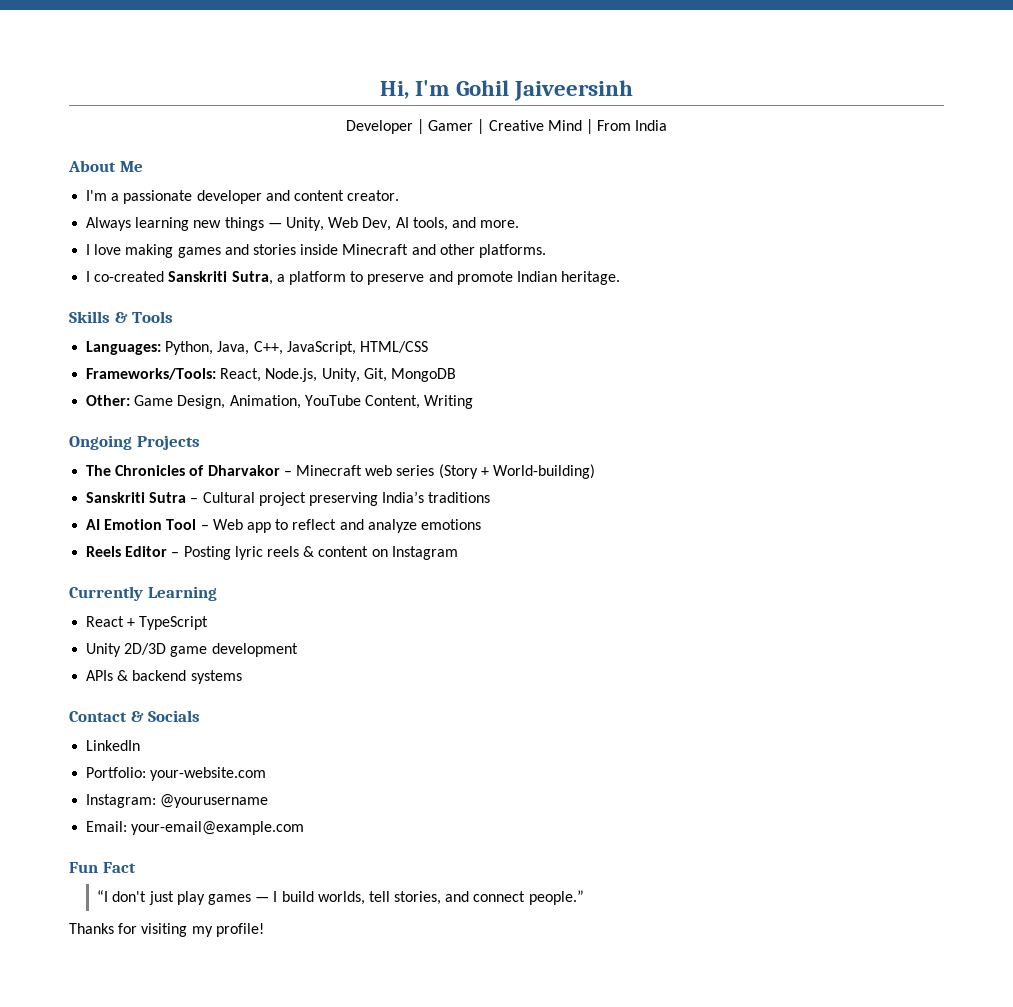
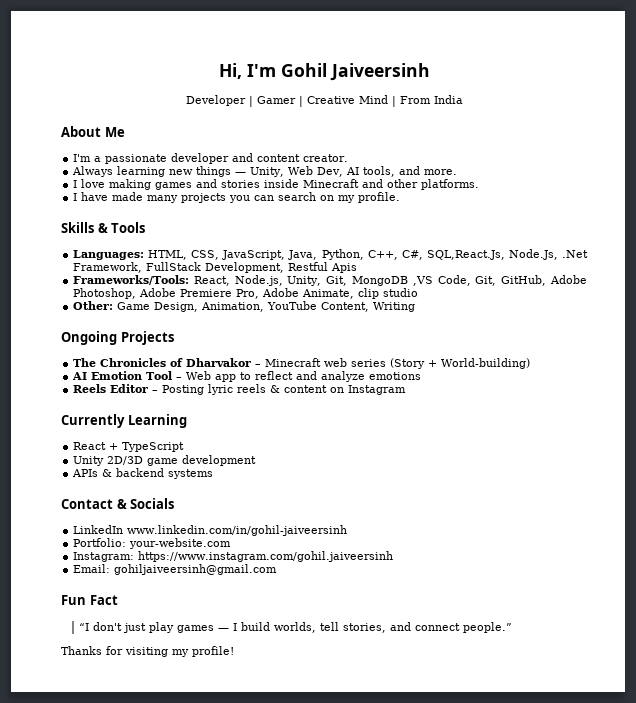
- I co-created Sanskriti Sutra, a platform to preserve and promote Indian heritage.
+ I have made many projects you can search on my profile.
  Skills & Tools
- Languages: Python, Java, C++, JavaScript, HTML/CSS
+ Languages: HTML, CSS, JavaScript, Java, Python, C++, C#, SQL,React.Js, Node.Js, .Net Framework, FullStack Development, Restful Apis
- Frameworks/Tools: React, Node.js, Unity, Git, MongoDB
+ Frameworks/Tools: React, Node.js, Unity, Git, MongoDB ,VS Code, Git, GitHub, Adobe Photoshop, Adobe Premiere Pro, Adobe Animate, clip studio
- Sanskriti Sutra – Cultural project preserving India’s traditions
- LinkedIn
+ LinkedIn www.linkedin.com/in/gohil-jaiveersinh
- Instagram: @yourusername
+ Instagram: https://www.instagram.com/gohil.jaiveersinh
- Email: your-email@example.com
+ Email: gohiljaiveersinh@gmail.com

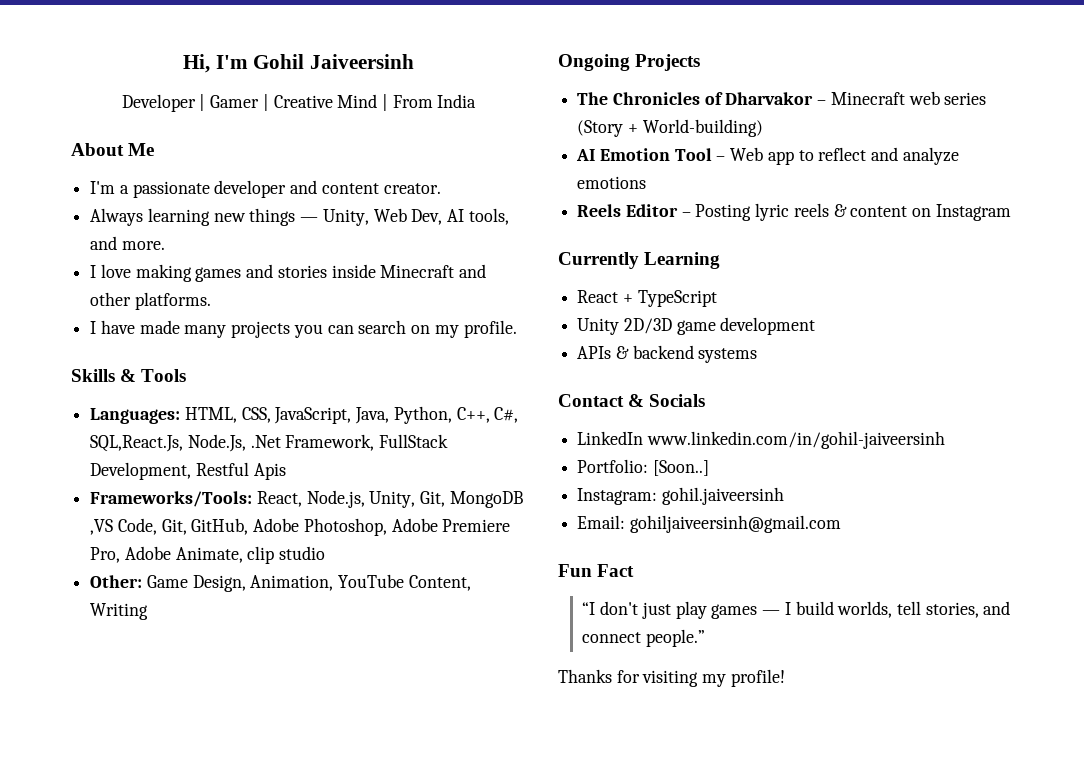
- Portfolio: your-website.com
+ Portfolio: [Soon..]
- Instagram: https://www.instagram.com/gohil.jaiveersinh
+ Instagram: gohil.jaiveersinh

